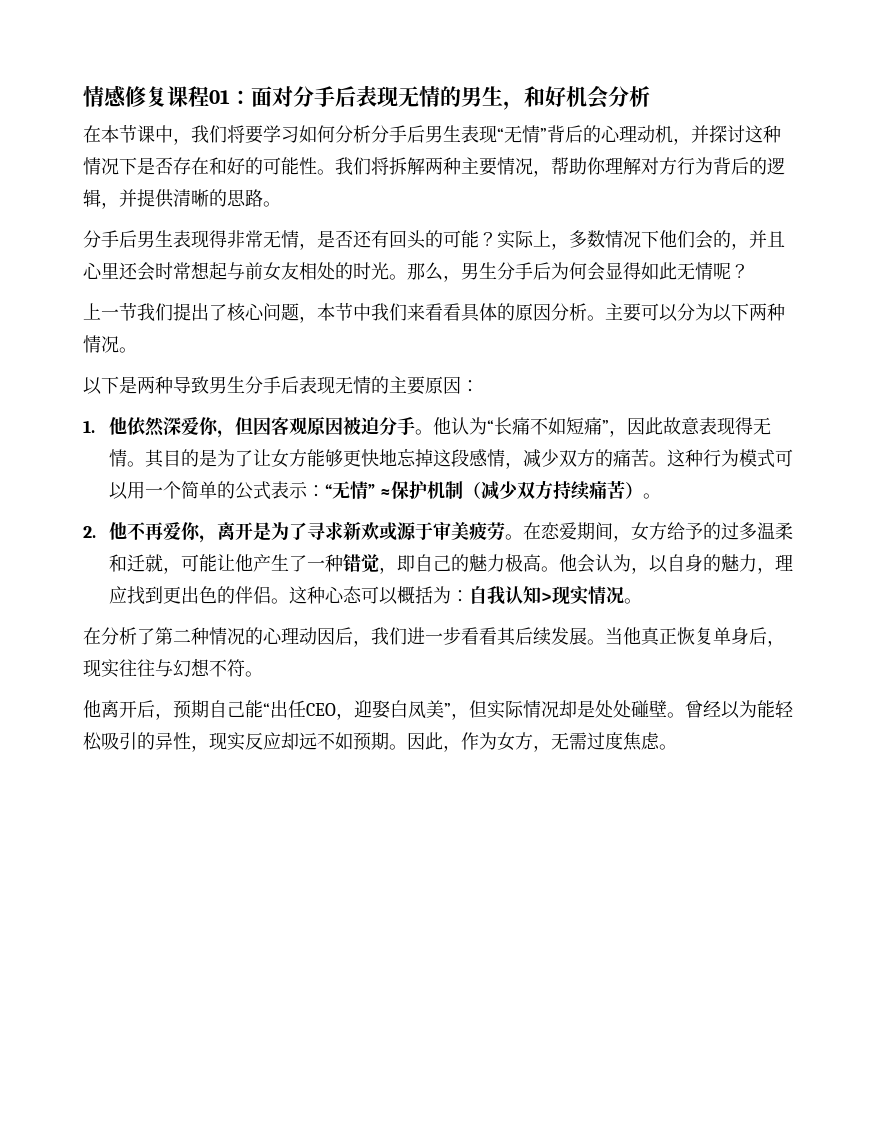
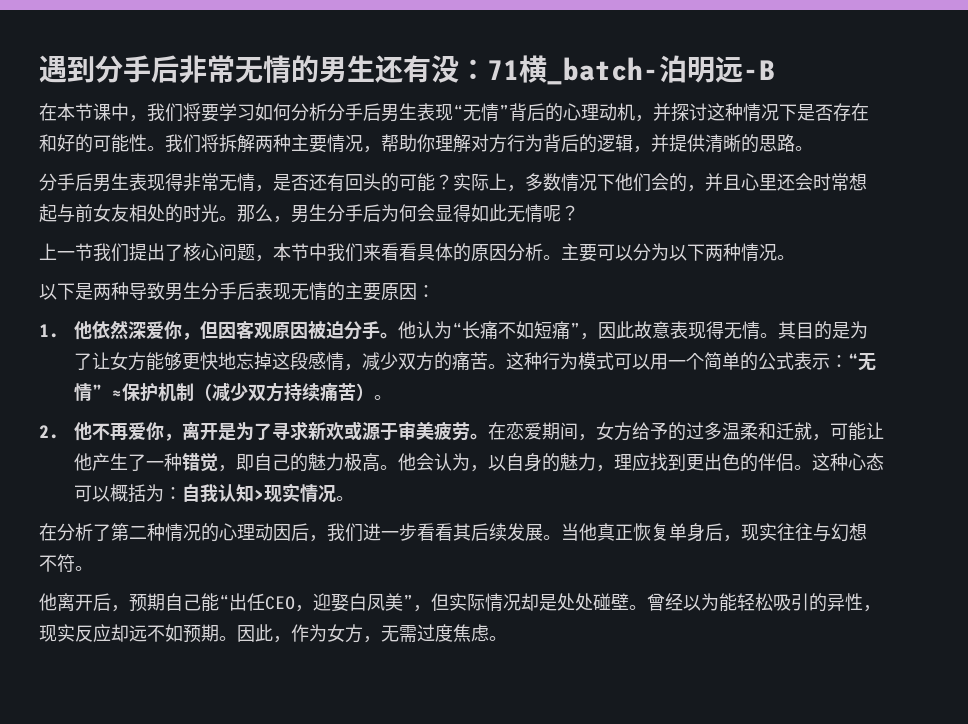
- 情感修复课程01：面对分手后表现无情的男生，和好机会分析
+ 遇到分手后非常无情的男生还有没：71横_batch-泊明远-B

